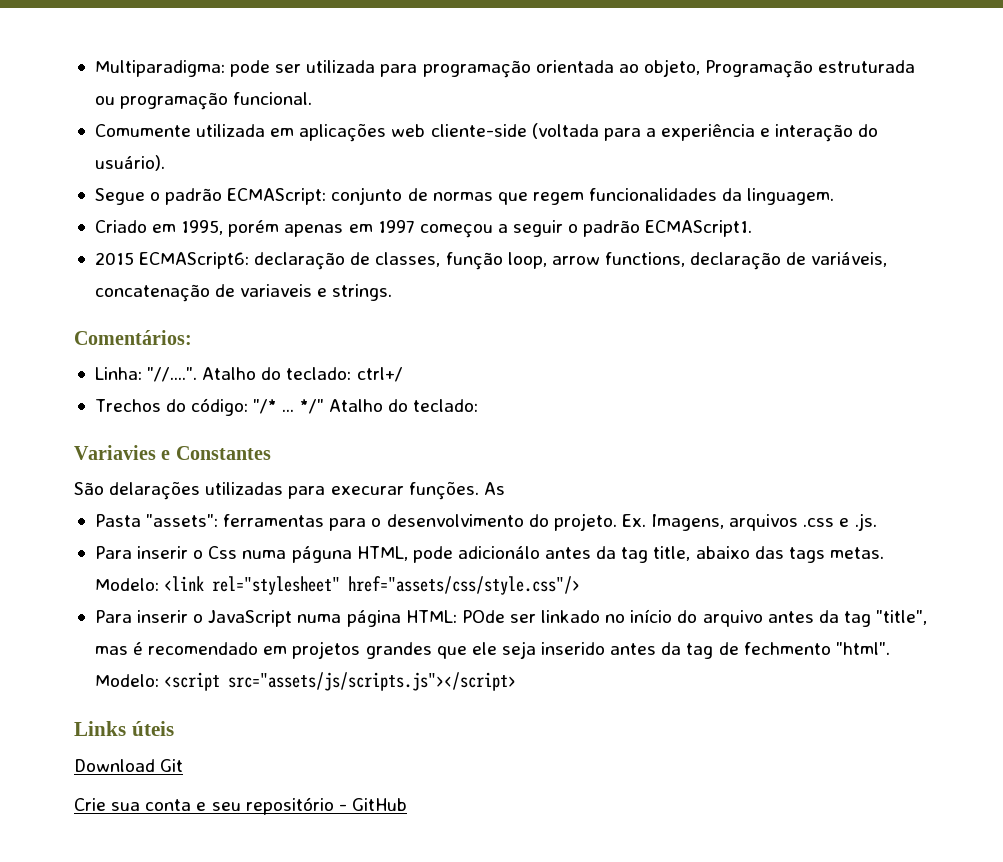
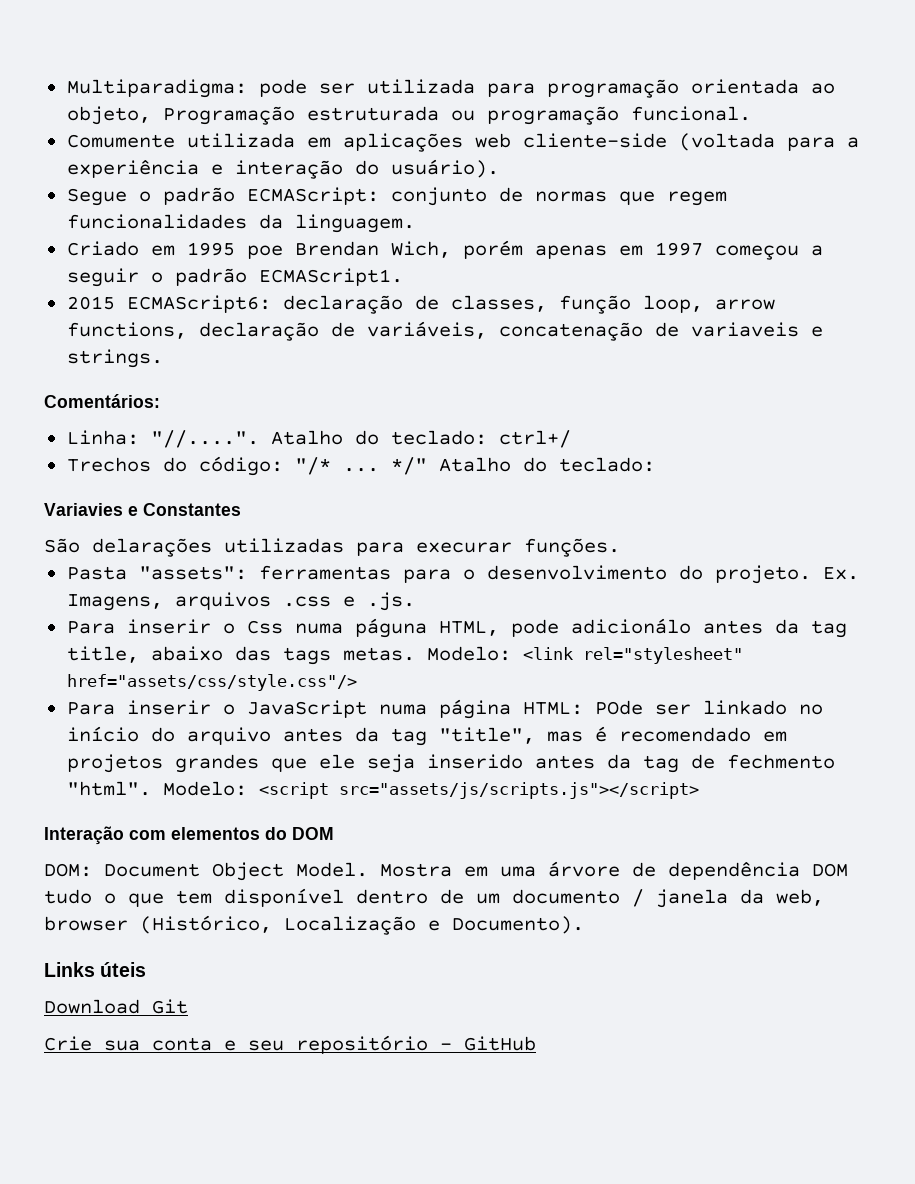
- Criado em 1995, porém apenas em 1997 começou a seguir o padrão ECMAScript1.
+ Criado em 1995 poe Brendan Wich, porém apenas em 1997 começou a seguir o padrão ECMAScript1.
- As
+ Interação com elementos do DOM
+ DOM: Document Object Model. Mostra em uma árvore de dependência DOM tudo o que tem disponível dentro de um documento / janela da web, browser (Histórico, Localização e Documento).

